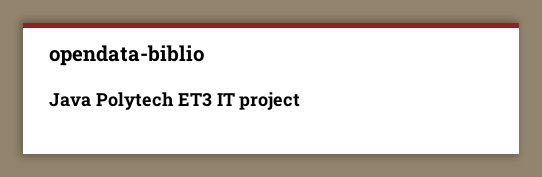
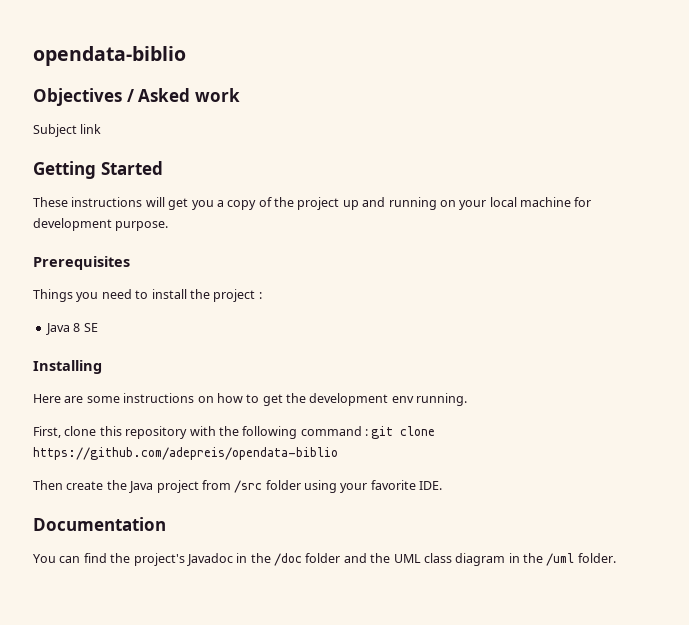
- Java Polytech ET3 IT project
+ Objectives / Asked work
+ Subject link
+ Getting Started
+ These instructions will get you a copy of the project up and running on your local machine for development purpose.
+ Prerequisites
+ Things you need to install the project :
+ Java 8 SE
+ Installing
+ Here are some instructions on how to get the development env running.
+ First, clone this repository with the following command : git clone https://github.com/adepreis/opendata-biblio
+ Then create the Java project from /src folder using your favorite IDE.
+ Documentation
+ You can find the project's Javadoc in the /doc folder and the UML class diagram in the /uml folder.

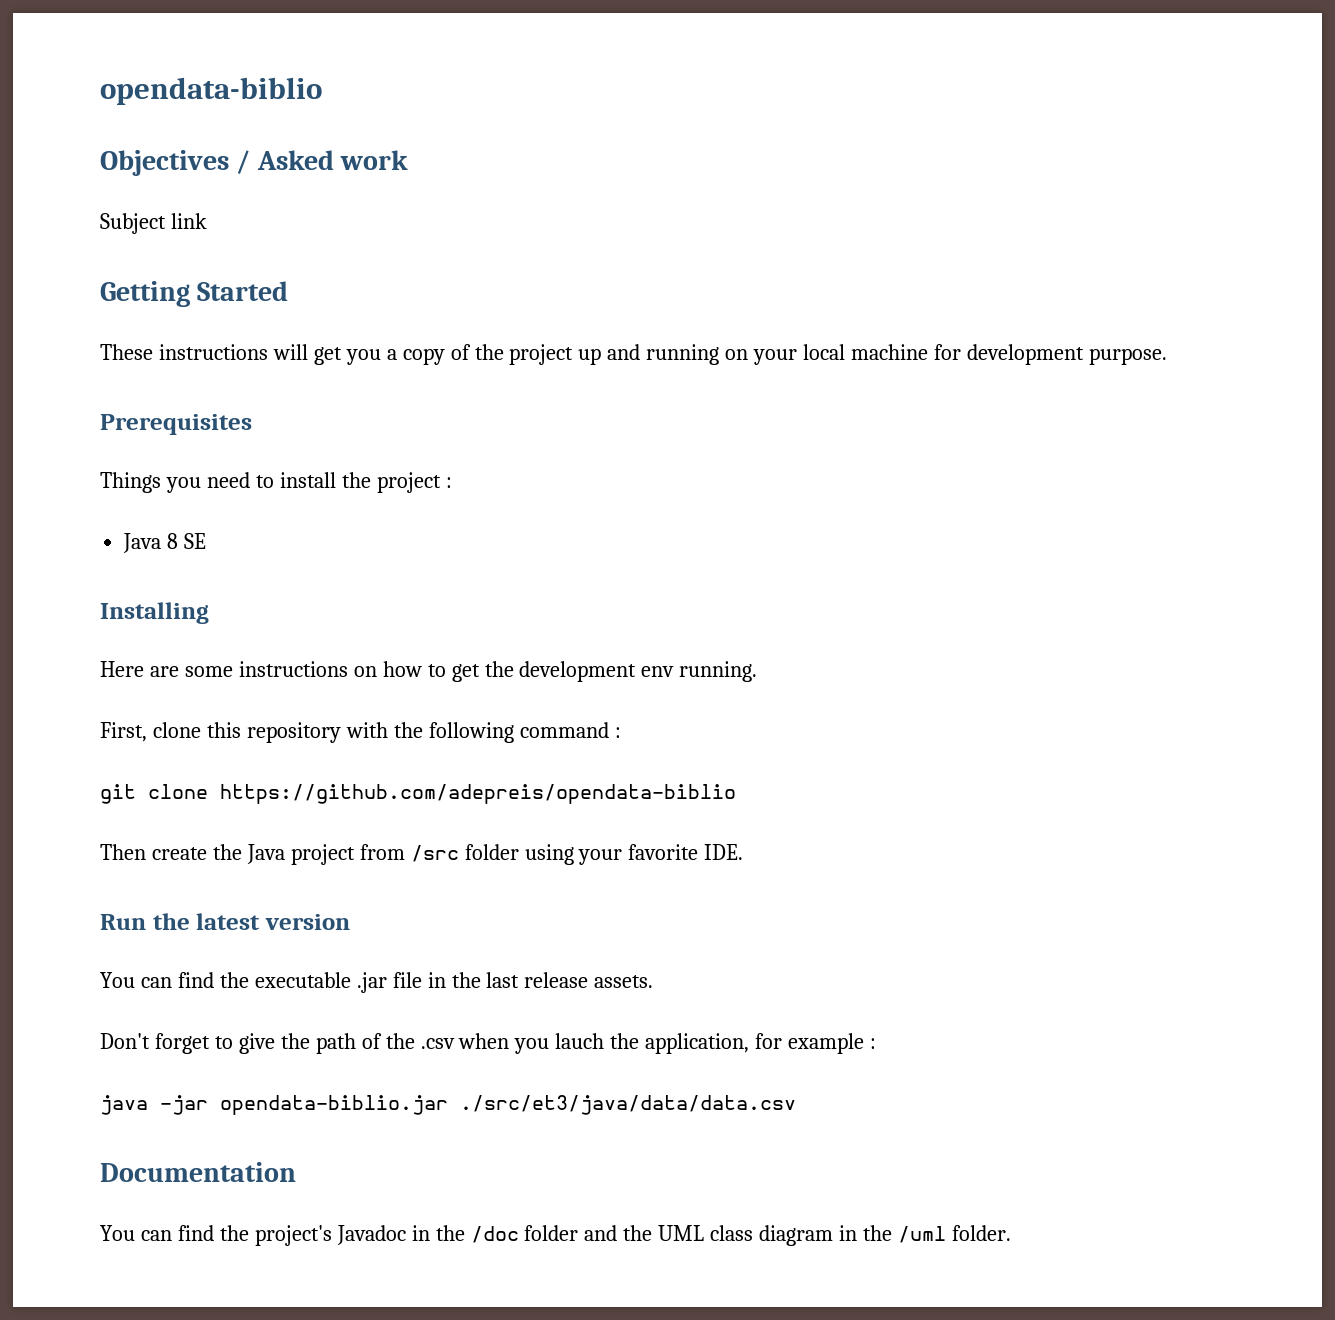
- First, clone this repository with the following command : git clone https://github.com/adepreis/opendata-biblio
+ First, clone this repository with the following command :
+ git clone https://github.com/adepreis/opendata-biblio
+ Run the latest version
+ You can find the executable .jar file in the last release assets.
+ Don't forget to give the path of the .csv when you lauch the application, for example :
+ java -jar opendata-biblio.jar ./src/et3/java/data/data.csv

